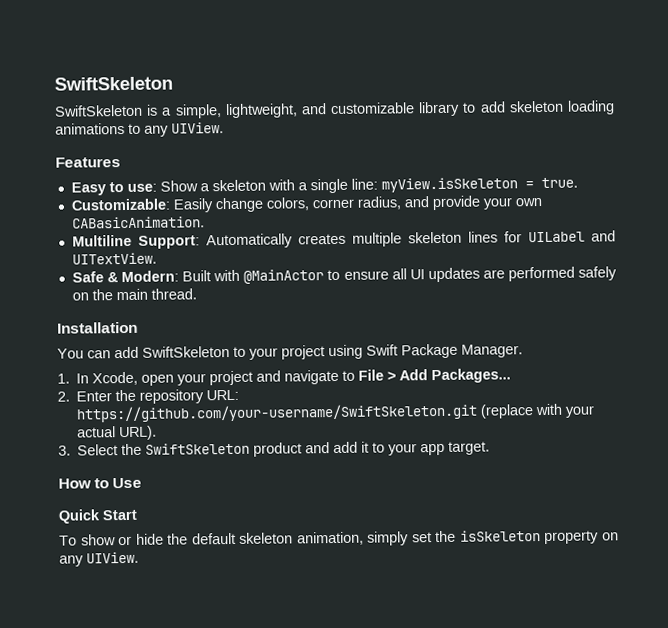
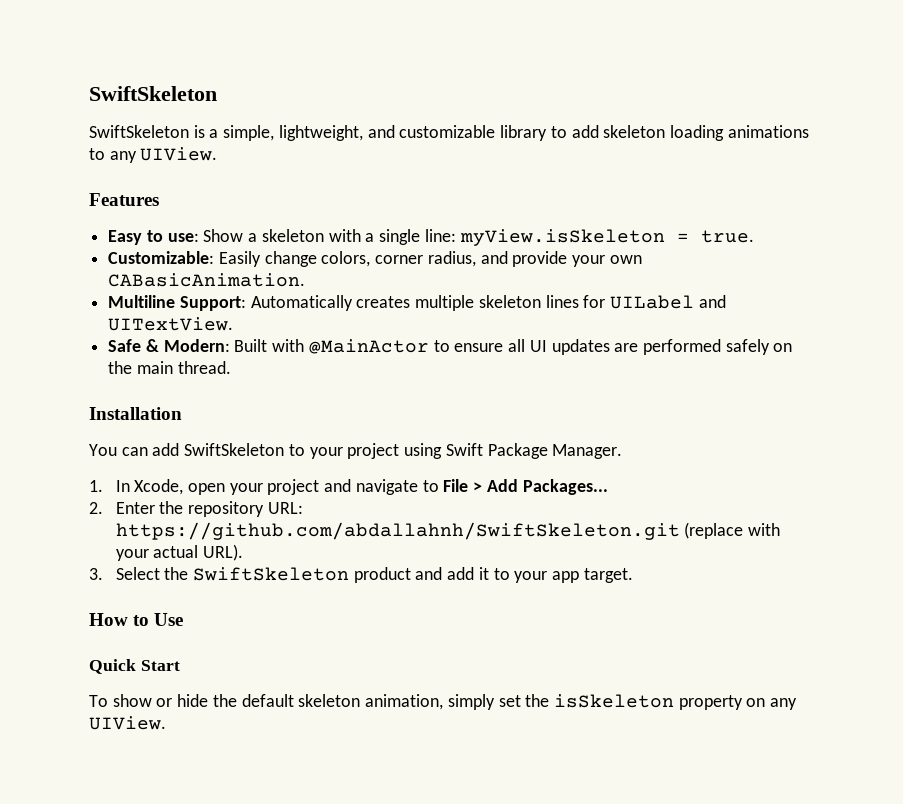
- 2. Enter the repository URL: https://github.com/your-username/SwiftSkeleton.git (replace with your actual URL).
+ 2. Enter the repository URL: https://github.com/abdallahnh/SwiftSkeleton.git (replace with your actual URL).

